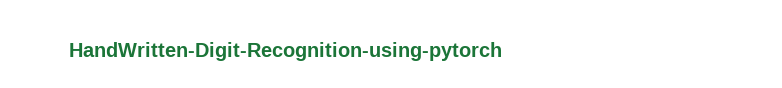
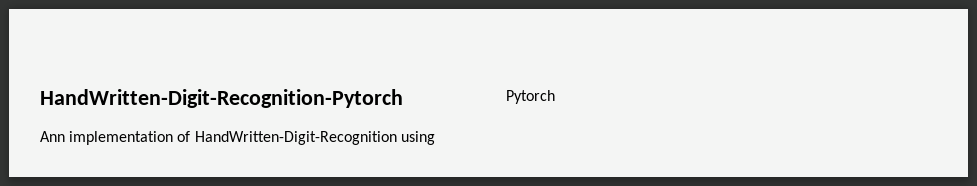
- HandWritten-Digit-Recognition-using-pytorch
+ HandWritten-Digit-Recognition-Pytorch
+ Ann implementation of HandWritten-Digit-Recognition using Pytorch

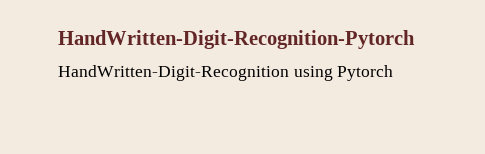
- Ann implementation of HandWritten-Digit-Recognition using Pytorch
+ HandWritten-Digit-Recognition using Pytorch

